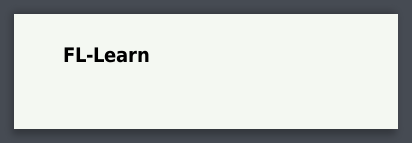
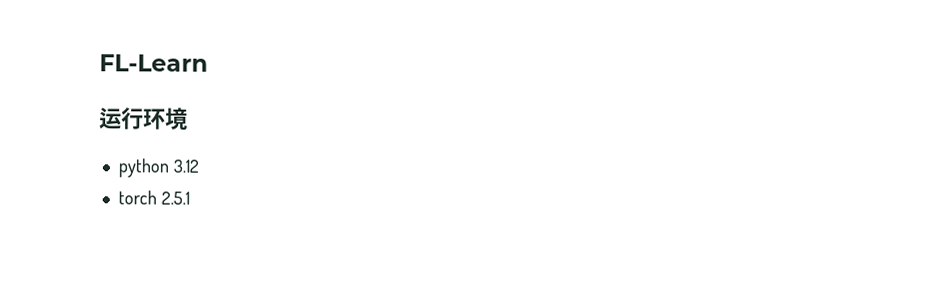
+ 运行环境
+ python 3.12
+ torch 2.5.1

